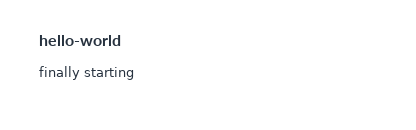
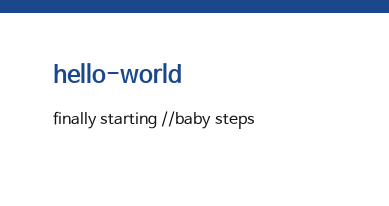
- finally starting
+ finally starting //baby steps

